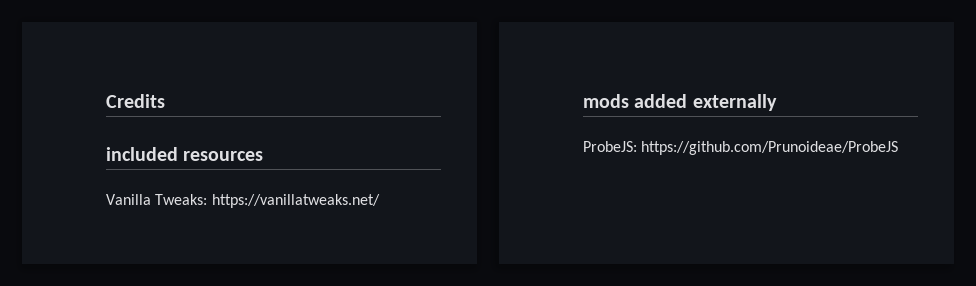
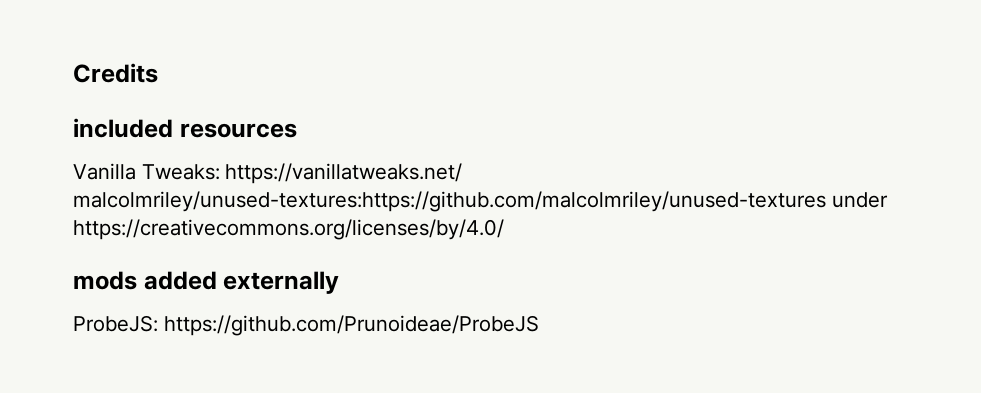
- Vanilla Tweaks: https://vanillatweaks.net/
+ Vanilla Tweaks: https://vanillatweaks.net/ malcolmriley/unused-textures:https://github.com/malcolmriley/unused-textures under https://creativecommons.org/licenses/by/4.0/

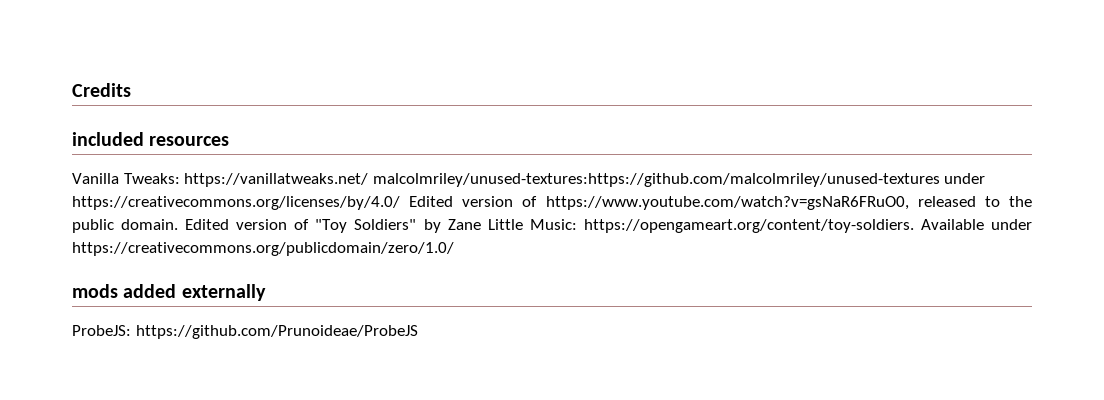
- Vanilla Tweaks: https://vanillatweaks.net/ malcolmriley/unused-textures:https://github.com/malcolmriley/unused-textures under https://creativecommons.org/licenses/by/4.0/
+ Vanilla Tweaks: https://vanillatweaks.net/ malcolmriley/unused-textures:https://github.com/malcolmriley/unused-textures under https://creativecommons.org/licenses/by/4.0/ Edited version of https://www.youtube.com/watch?v=gsNaR6FRuO0, released to the public domain. Edited version of "Toy Soldiers" by Zane Little Music: https://opengameart.org/content/toy-soldiers. Available under https://creativecommons.org/publicdomain/zero/1.0/

